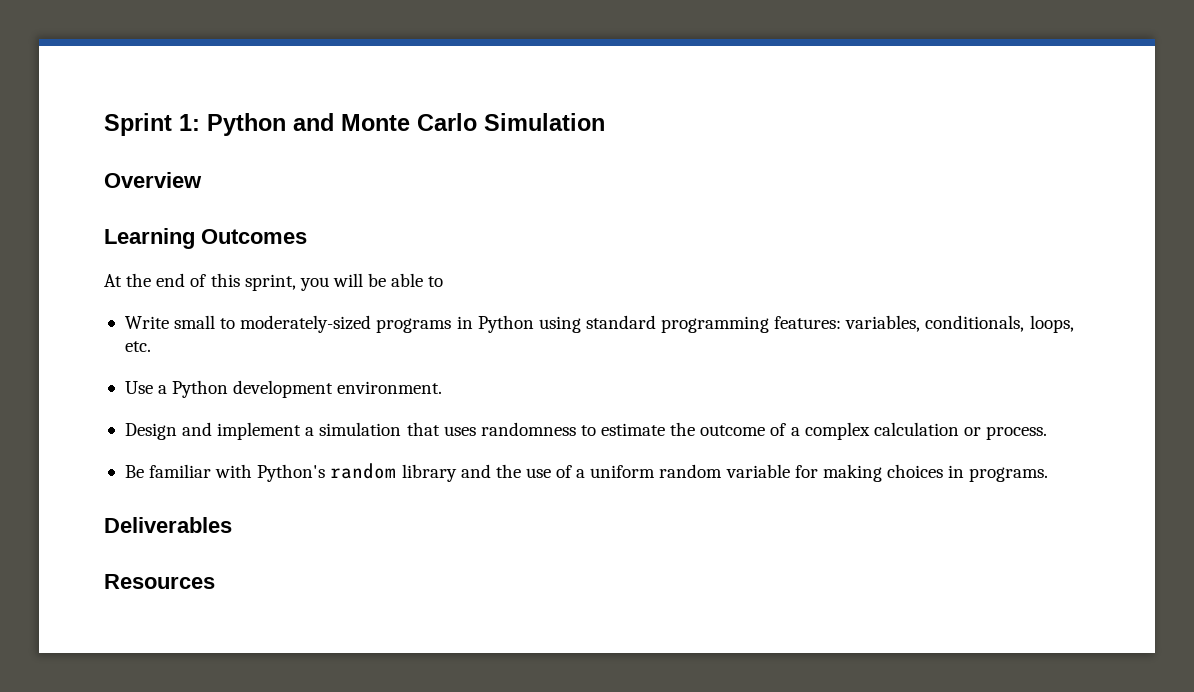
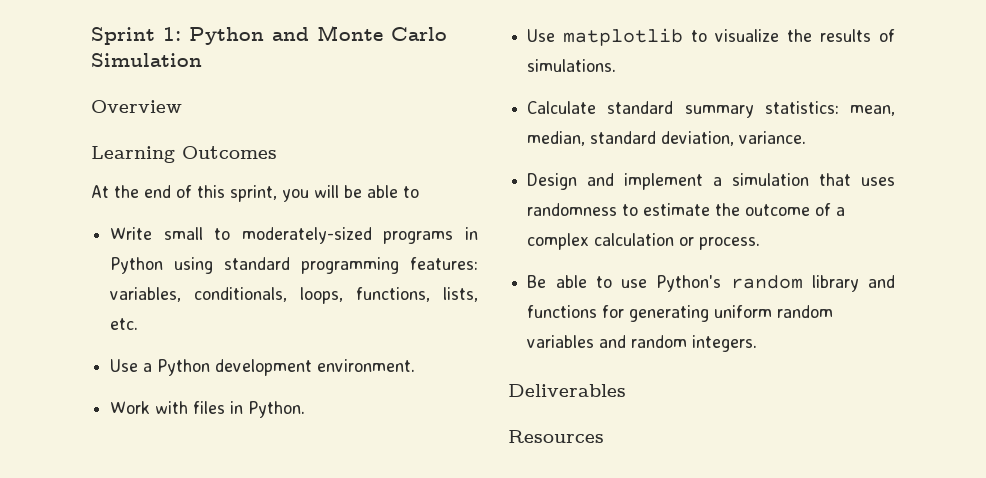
- Write small to moderately-sized programs in Python using standard programming features: variables, conditionals, loops, etc.
+ Write small to moderately-sized programs in Python using standard programming features: variables, conditionals, loops, functions, lists, etc.
+ Work with files in Python.
+ Use matplotlib to visualize the results of simulations.
+ Calculate standard summary statistics: mean, median, standard deviation, variance.
- Be familiar with Python's random library and the use of a uniform random variable for making choices in programs.
+ Be able to use Python's random library and functions for generating uniform random variables and random integers.

